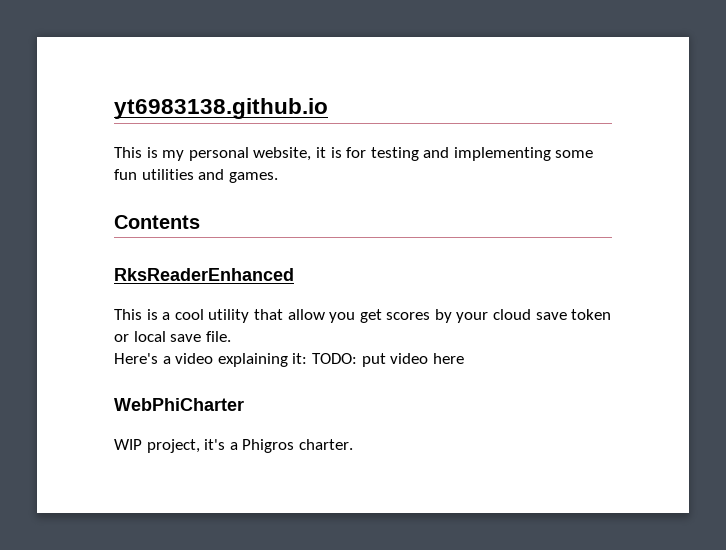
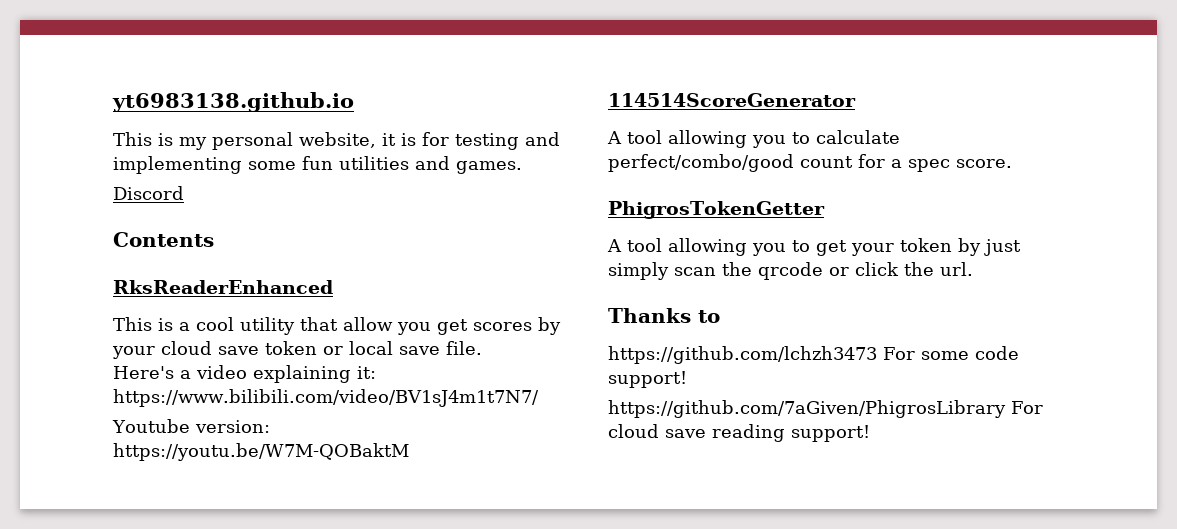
+ Discord
- Here's a video explaining it: TODO: put video here
- WebPhiCharter
- WIP project, it's a Phigros charter.
+ Here's a video explaining it: https://www.bilibili.com/video/BV1sJ4m1t7N7/
+ Youtube version: https://youtu.be/W7M-QOBaktM
+ 114514ScoreGenerator
+ A tool allowing you to calculate perfect/combo/good count for a spec score.
+ PhigrosTokenGetter
+ A tool allowing you to get your token by just simply scan the qrcode or click the url.
+ Thanks to
+ https://github.com/lchzh3473 For some code support!
+ https://github.com/7aGiven/PhigrosLibrary For cloud save reading support!

